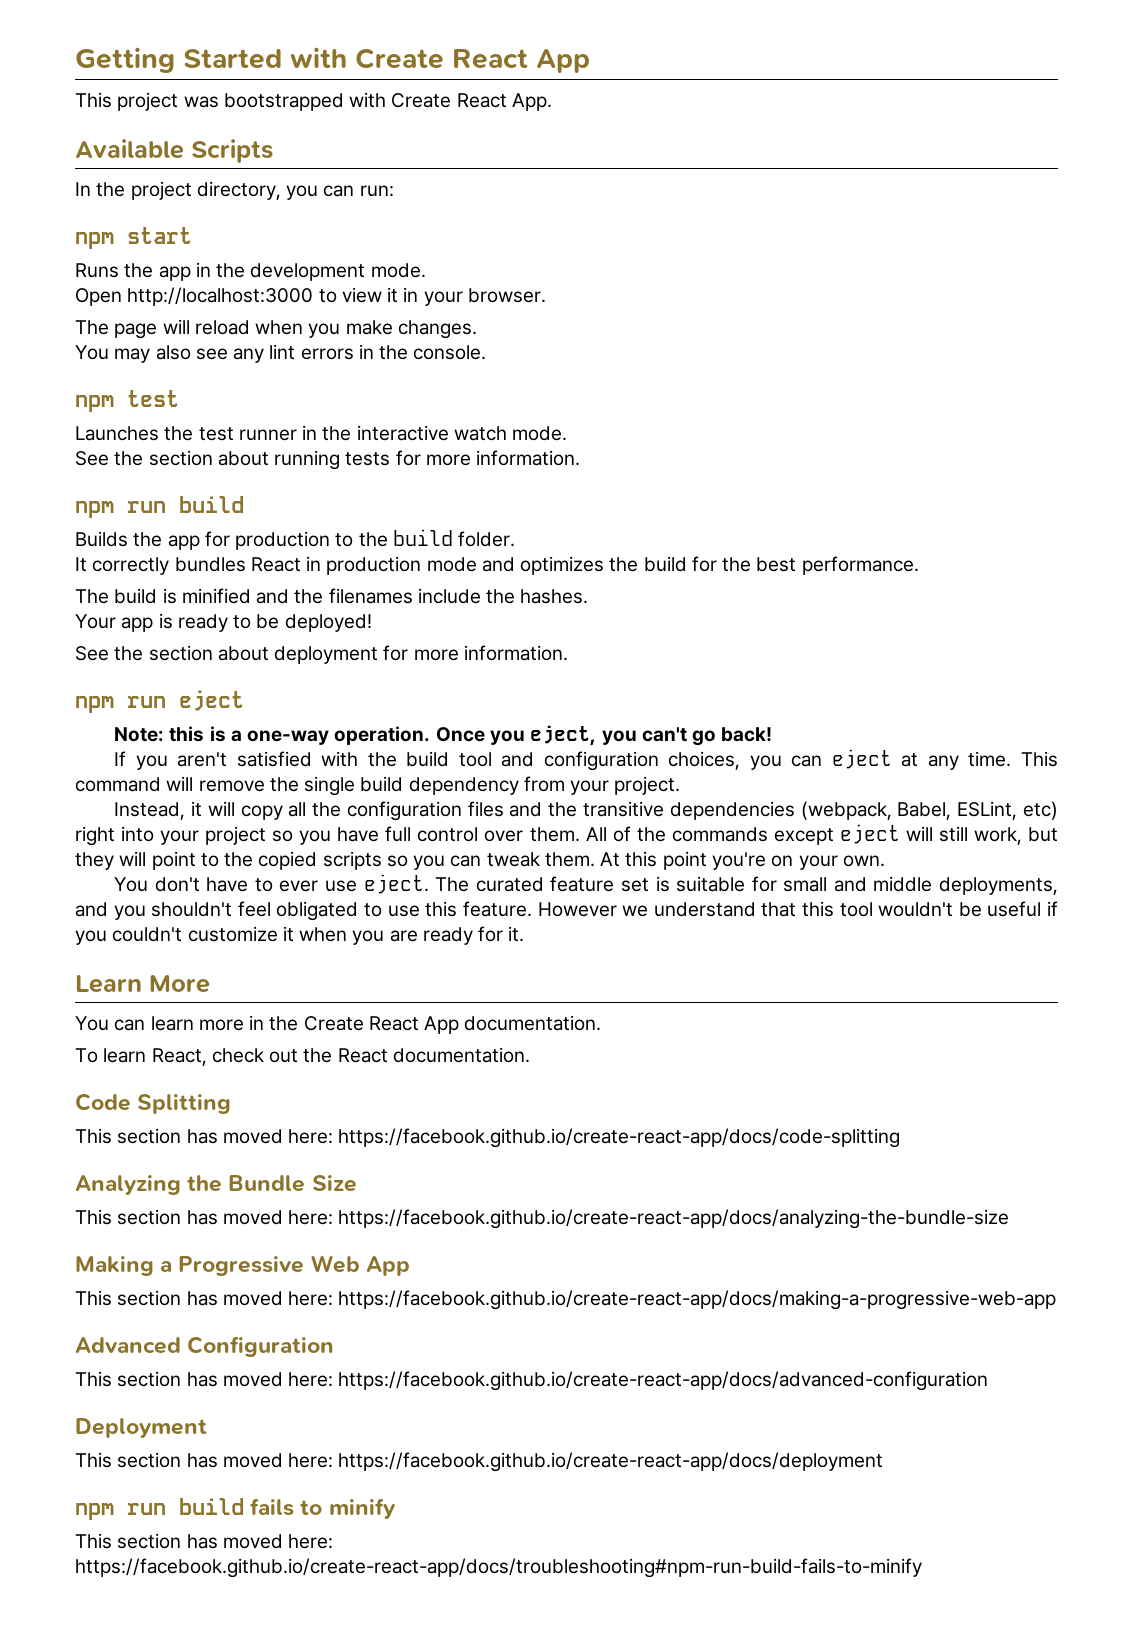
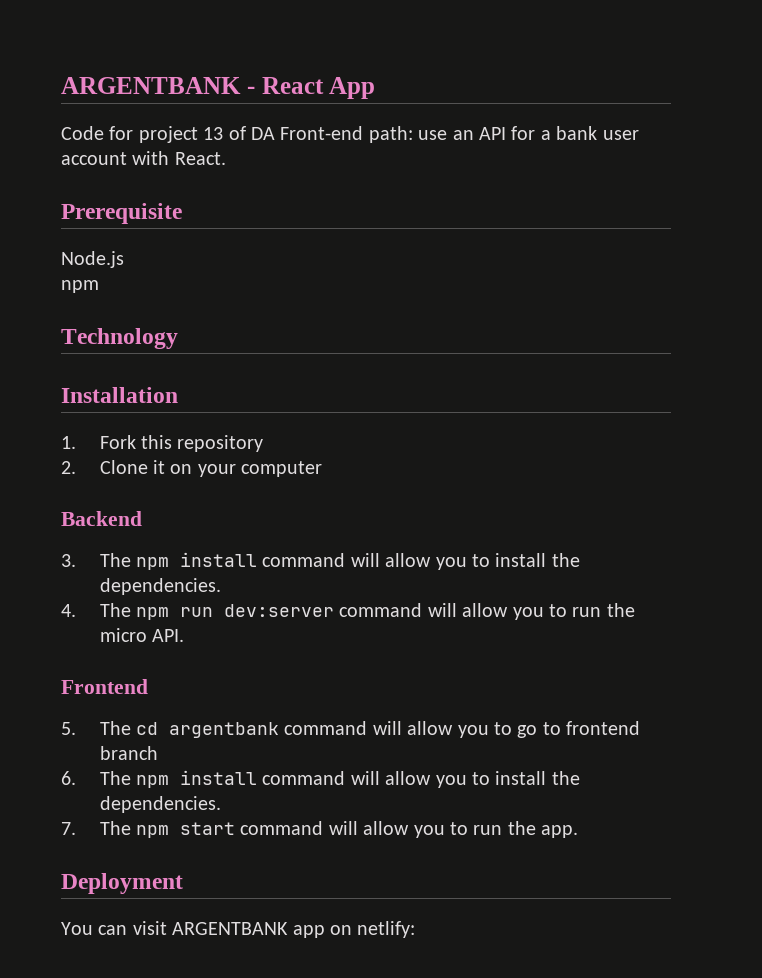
- Getting Started with Create React App
- This project was bootstrapped with Create React App.
- Available Scripts
- In the project directory, you can run:
- npm start
- Runs the app in the development mode.
- Open http://localhost:3000 to view it in your browser.
- The page will reload when you make changes.
- You may also see any lint errors in the console.
- npm test
- Launches the test runner in the interactive watch mode.
- See the section about running tests for more information.
- npm run build
- Builds the app for production to the build folder.
- It correctly bundles React in production mode and optimizes the build for the best performance.
- The build is minified and the filenames include the hashes.
- Your app is ready to be deployed!
- See the section about deployment for more information.
- npm run eject
- Note: this is a one-way operation. Once you eject, you can't go back!
- If you aren't satisfied with the build tool and configuration choices, you can eject at any time. This command will remove the single build dependency from your project.
- Instead, it will copy all the configuration files and the transitive dependencies (webpack, Babel, ESLint, etc) right into your project so you have full control over them. All of the commands except eject will still work, but they will point to the copied scripts so you can tweak them. At this point you're on your own.
- You don't have to ever use eject. The curated feature set is suitable for small and middle deployments, and you shouldn't feel obligated to use this feature. However we understand that this tool wouldn't be useful if you couldn't customize it when you are ready for it.
- Learn More
- You can learn more in the Create React App documentation.
- To learn React, check out the React documentation.
- Code Splitting
- This section has moved here: https://facebook.github.io/create-react-app/docs/code-splitting
- Analyzing the Bundle Size
- This section has moved here: https://facebook.github.io/create-react-app/docs/analyzing-the-bundle-size
- Making a Progressive Web App
- This section has moved here: https://facebook.github.io/create-react-app/docs/making-a-progressive-web-app
- Advanced Configuration
- This section has moved here: https://facebook.github.io/create-react-app/docs/advanced-configuration
+ ARGENTBANK - React App
+ Code for project 13 of DA Front-end path: use an API for a bank user account with React.
+ Prerequisite
+ Node.js
+ npm
+ Technology
+ Installation
+ 1. Fork this repository
+ 2. Clone it on your computer
+ Backend
+ 3. The npm install command will allow you to install the dependencies.
+ 4. The npm run dev:server command will allow you to run the micro API.
+ Frontend
+ 5. The cd argentbank command will allow you to go to frontend branch
+ 6. The npm install command will allow you to install the dependencies.
+ 7. The npm start command will allow you to run the app.
  Deployment
- This section has moved here: https://facebook.github.io/create-react-app/docs/deployment
- npm run build fails to minify
- This section has moved here: https://facebook.github.io/create-react-app/docs/troubleshooting#npm-run-build-fails-to-minify
+ You can visit ARGENTBANK app on netlify:

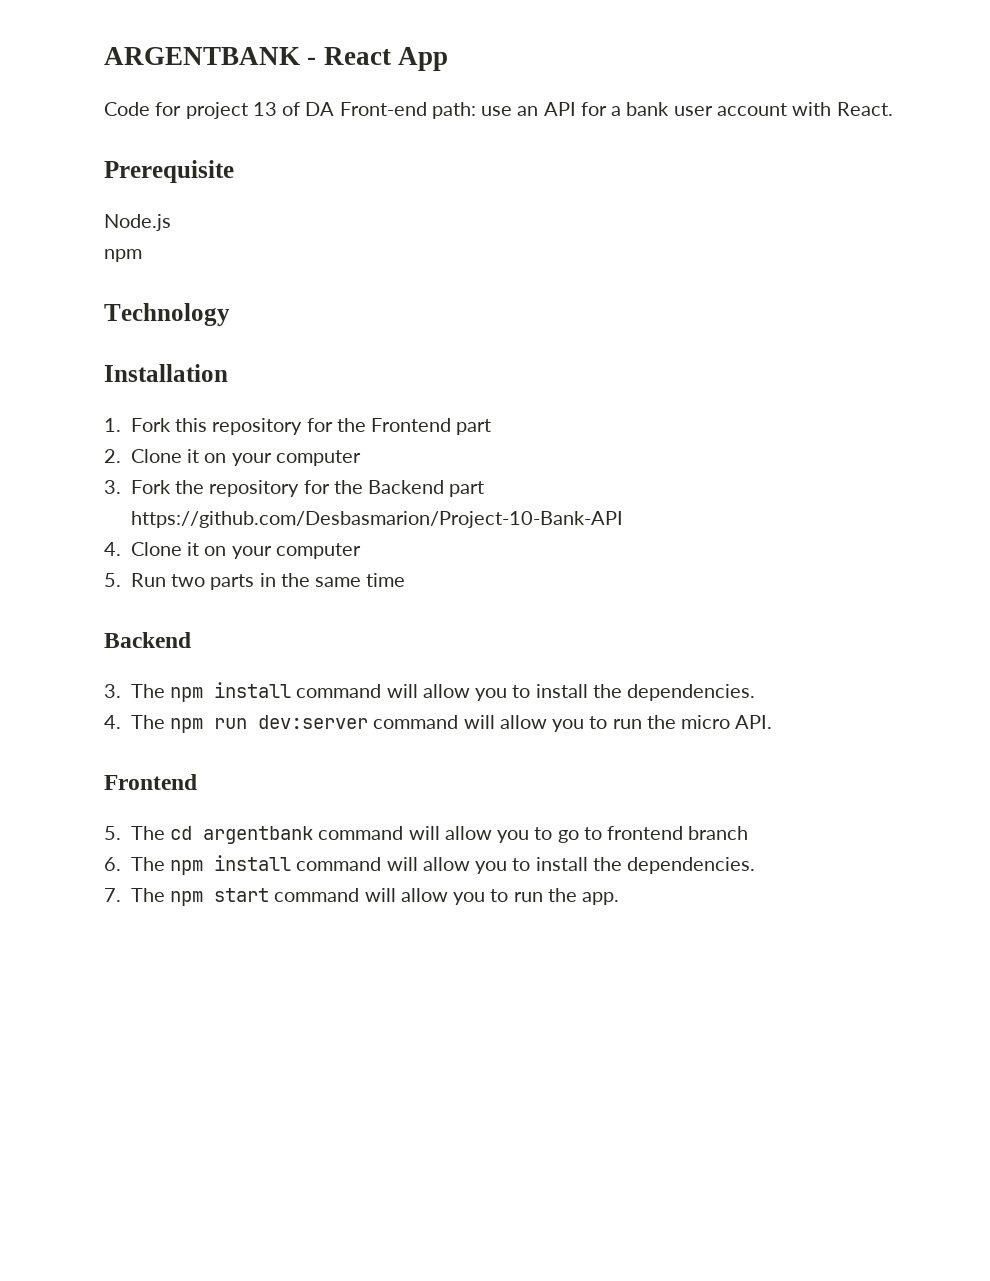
- 1. Fork this repository
+ 1. Fork this repository for the Frontend part
+ 3. Fork the repository for the Backend part https://github.com/Desbasmarion/Project-10-Bank-API
+ 4. Clone it on your computer
+ 5. Run two parts in the same time
- Deployment
- You can visit ARGENTBANK app on netlify:

